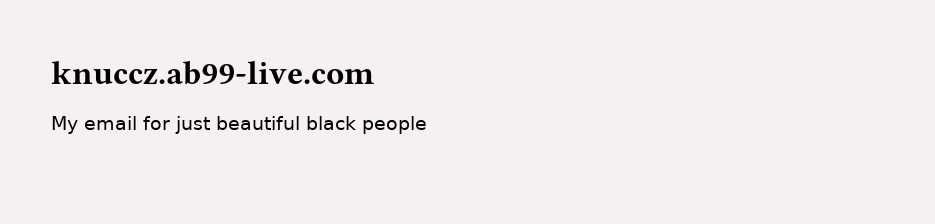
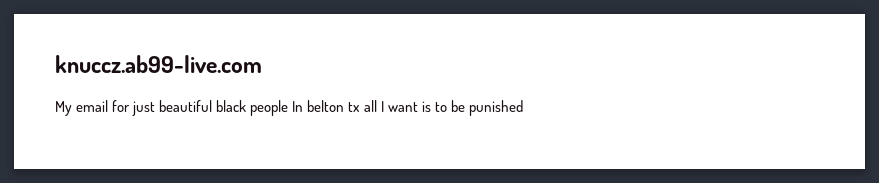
- My email for just beautiful black people
+ My email for just beautiful black people In belton tx all I want is to be punished

